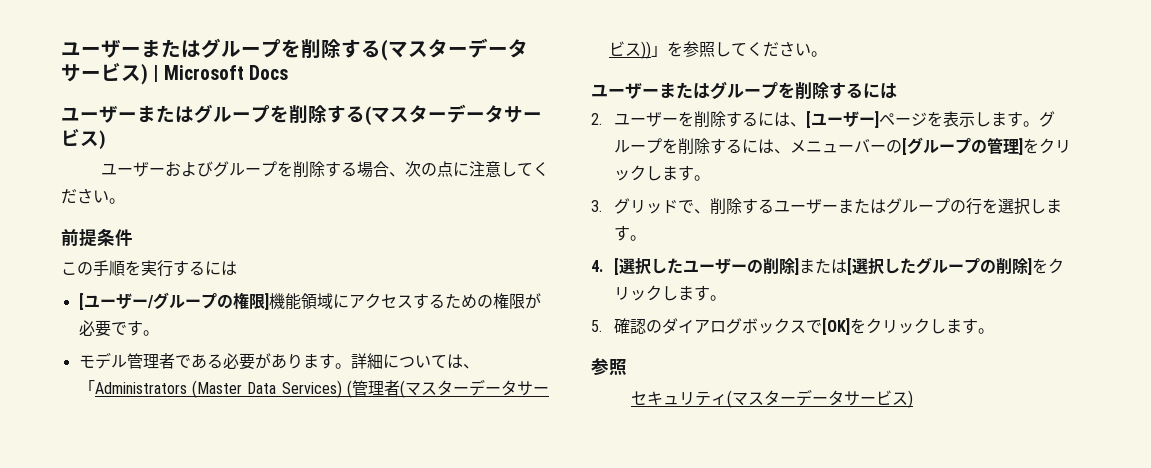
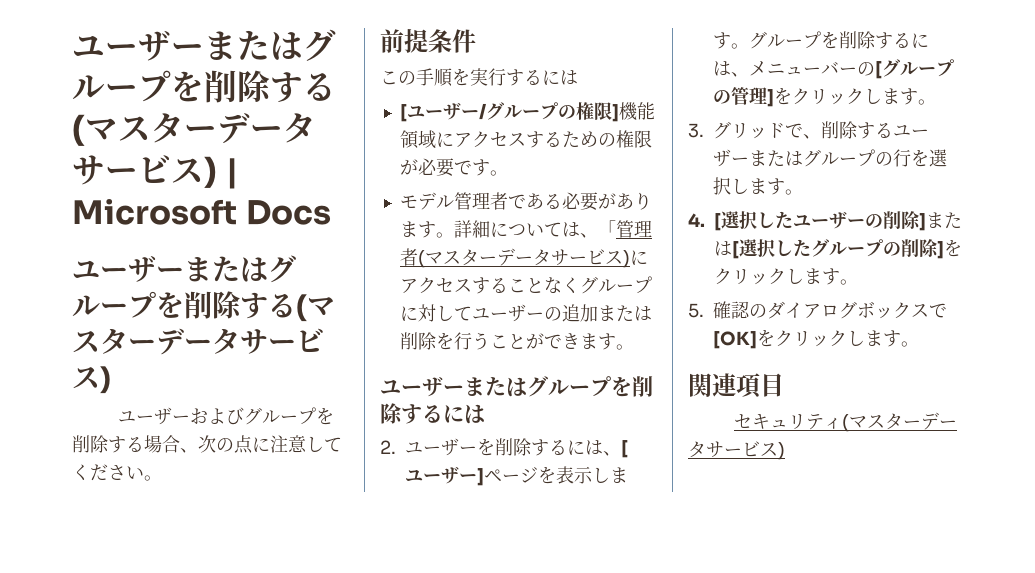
- 詳細については、「Administrators (Master Data Services) (管理者(マスターデータサービス))」を参照してください。
+ 詳細については、「管理者(マスターデータサービス)にアクセスすることなくグループに対してユーザーの追加または削除を行うことができます。
  5.確認のダイアログボックスで[OK]をクリックします。
- 参照
+ 関連項目

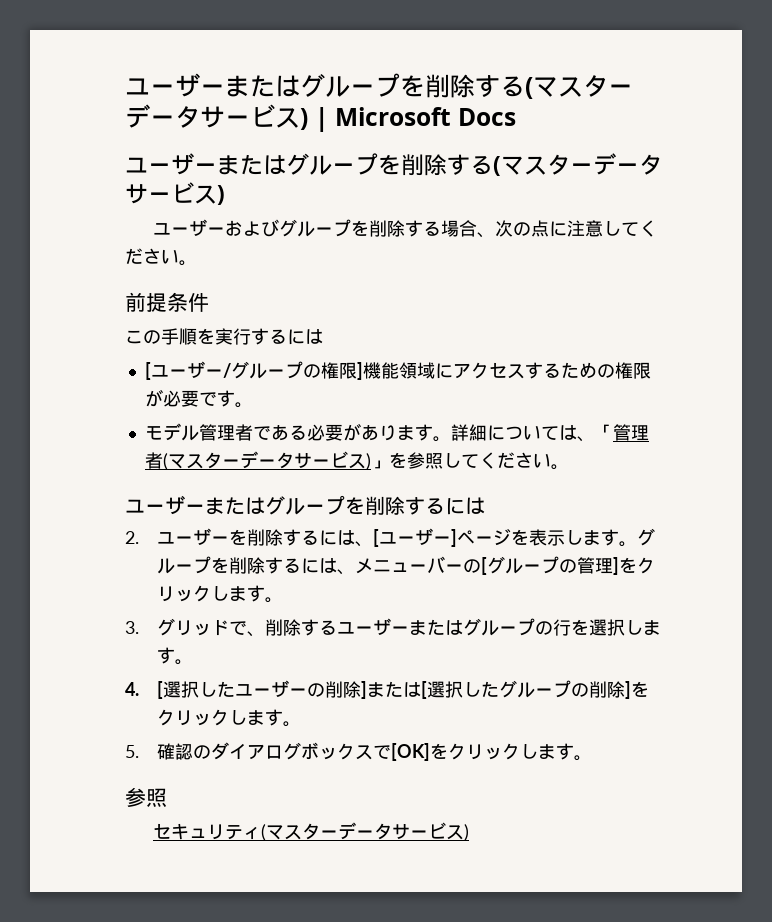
- 詳細については、「管理者(マスターデータサービス)にアクセスすることなくグループに対してユーザーの追加または削除を行うことができます。
+ 詳細については、「管理者(マスターデータサービス)」を参照してください。
  5.確認のダイアログボックスで[OK]をクリックします。
- 関連項目
+ 参照

